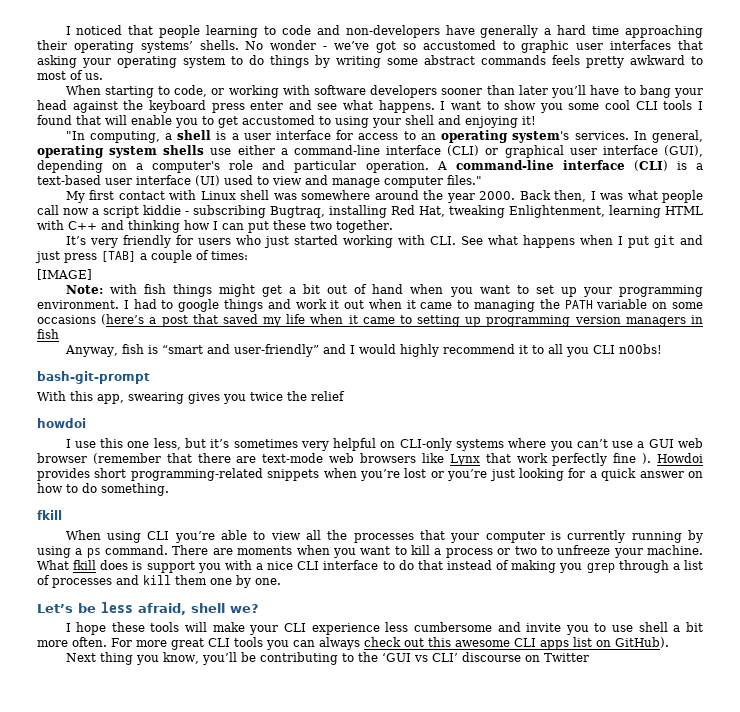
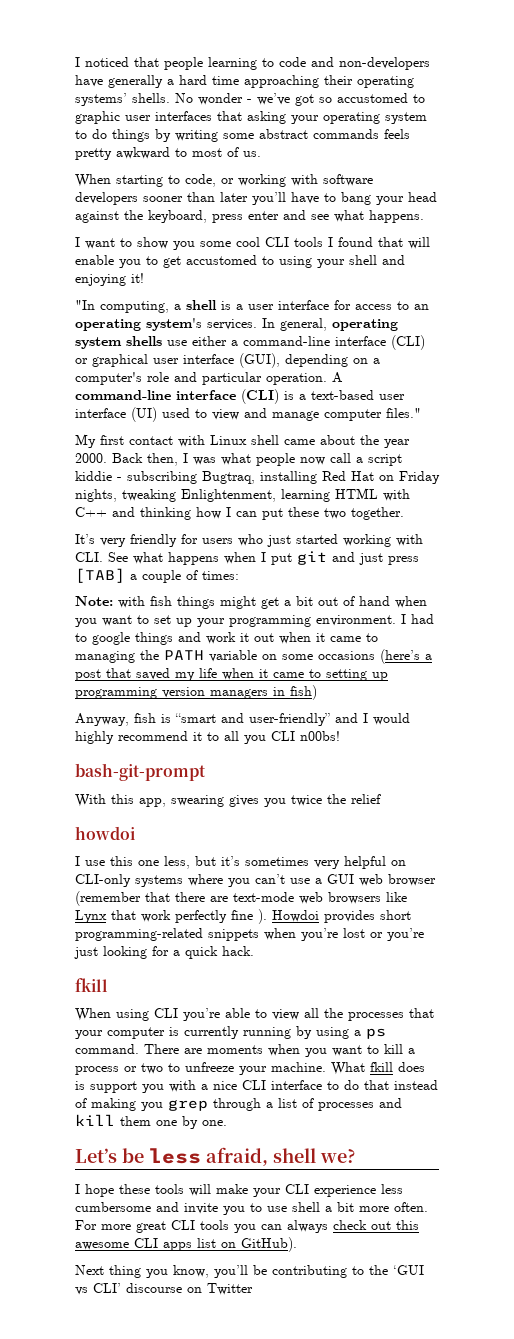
- When starting to code, or working with software developers sooner than later you’ll have to bang your head against the keyboard press enter and see what happens. I want to show you some cool CLI tools I found that will enable you to get accustomed to using your shell and enjoying it!
+ When starting to code, or working with software developers sooner than later you’ll have to bang your head against the keyboard, press enter and see what happens.
+ I want to show you some cool CLI tools I found that will enable you to get accustomed to using your shell and enjoying it!
- My first contact with Linux shell was somewhere around the year 2000.
+ My first contact with Linux shell came about the year 2000.
- Back then, I was what people call now a script kiddie - subscribing Bugtraq, installing Red Hat, tweaking Enlightenment, learning HTML with C++ and thinking how I can put these two together.
+ Back then, I was what people now call a script kiddie - subscribing Bugtraq, installing Red Hat on Friday nights, tweaking Enlightenment, learning HTML with C++ and thinking how I can put these two together.
- [IMAGE]
- I had to google things and work it out when it came to managing the PATH variable on some occasions (here’s a post that saved my life when it came to setting up programming version managers in fish
+ I had to google things and work it out when it came to managing the PATH variable on some occasions (here’s a post that saved my life when it came to setting up programming version managers in fish)
- Howdoi provides short programming-related snippets when you’re lost or you’re just looking for a quick answer on how to do something.
+ Howdoi provides short programming-related snippets when you’re lost or you’re just looking for a quick hack.

